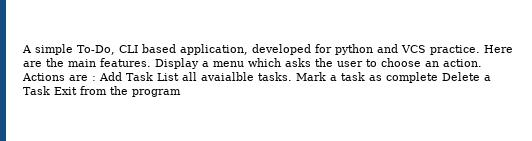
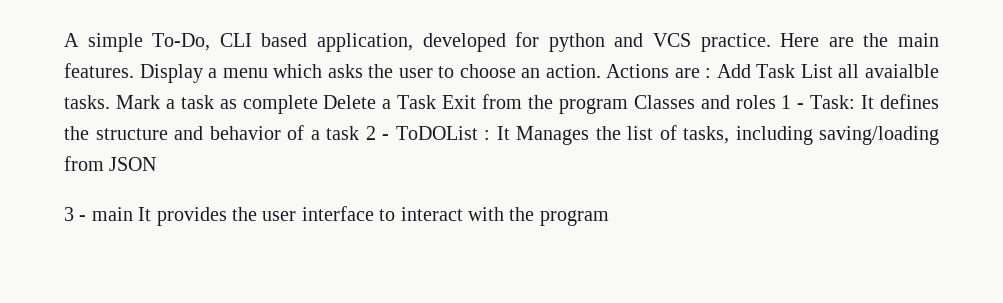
- Mark a task as complete Delete a Task Exit from the program
+ Mark a task as complete Delete a Task Exit from the program Classes and roles 1 - Task: It defines the structure and behavior of a task 2 - ToDOList : It Manages the list of tasks, including saving/loading from JSON
+ 3 - main It provides the user interface to interact with the program

